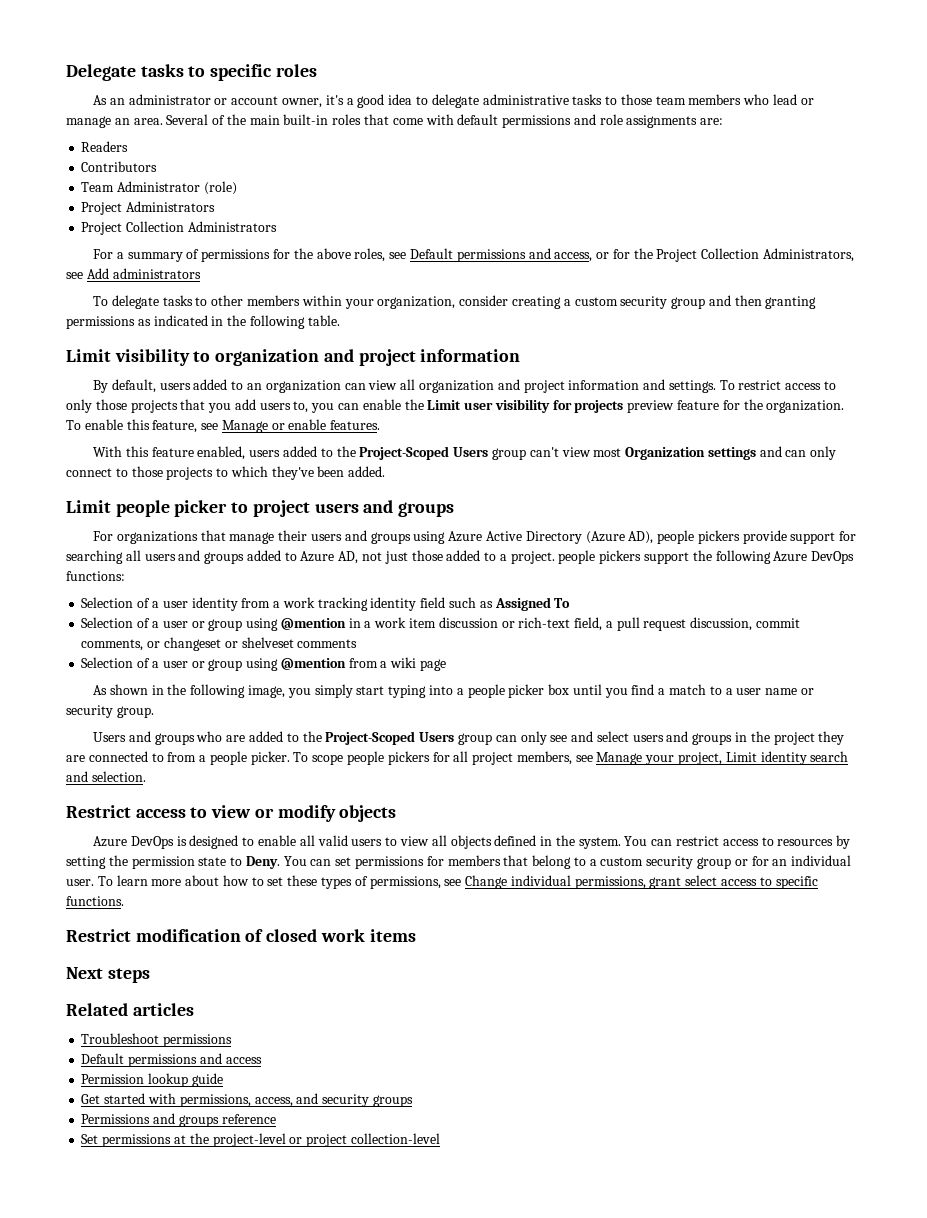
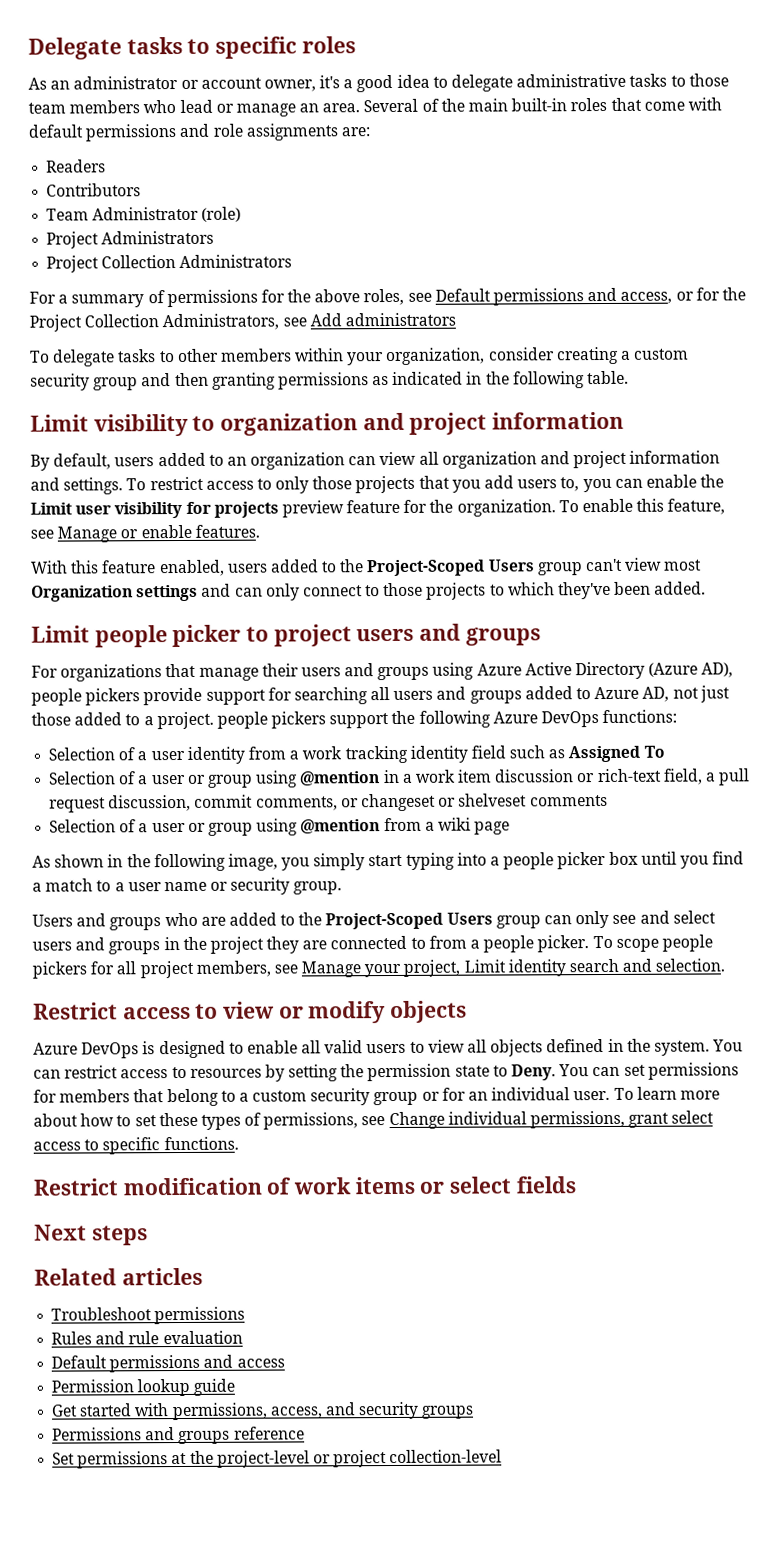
- Restrict modification of closed work items
+ Restrict modification of work items or select fields
+ Rules and rule evaluation

